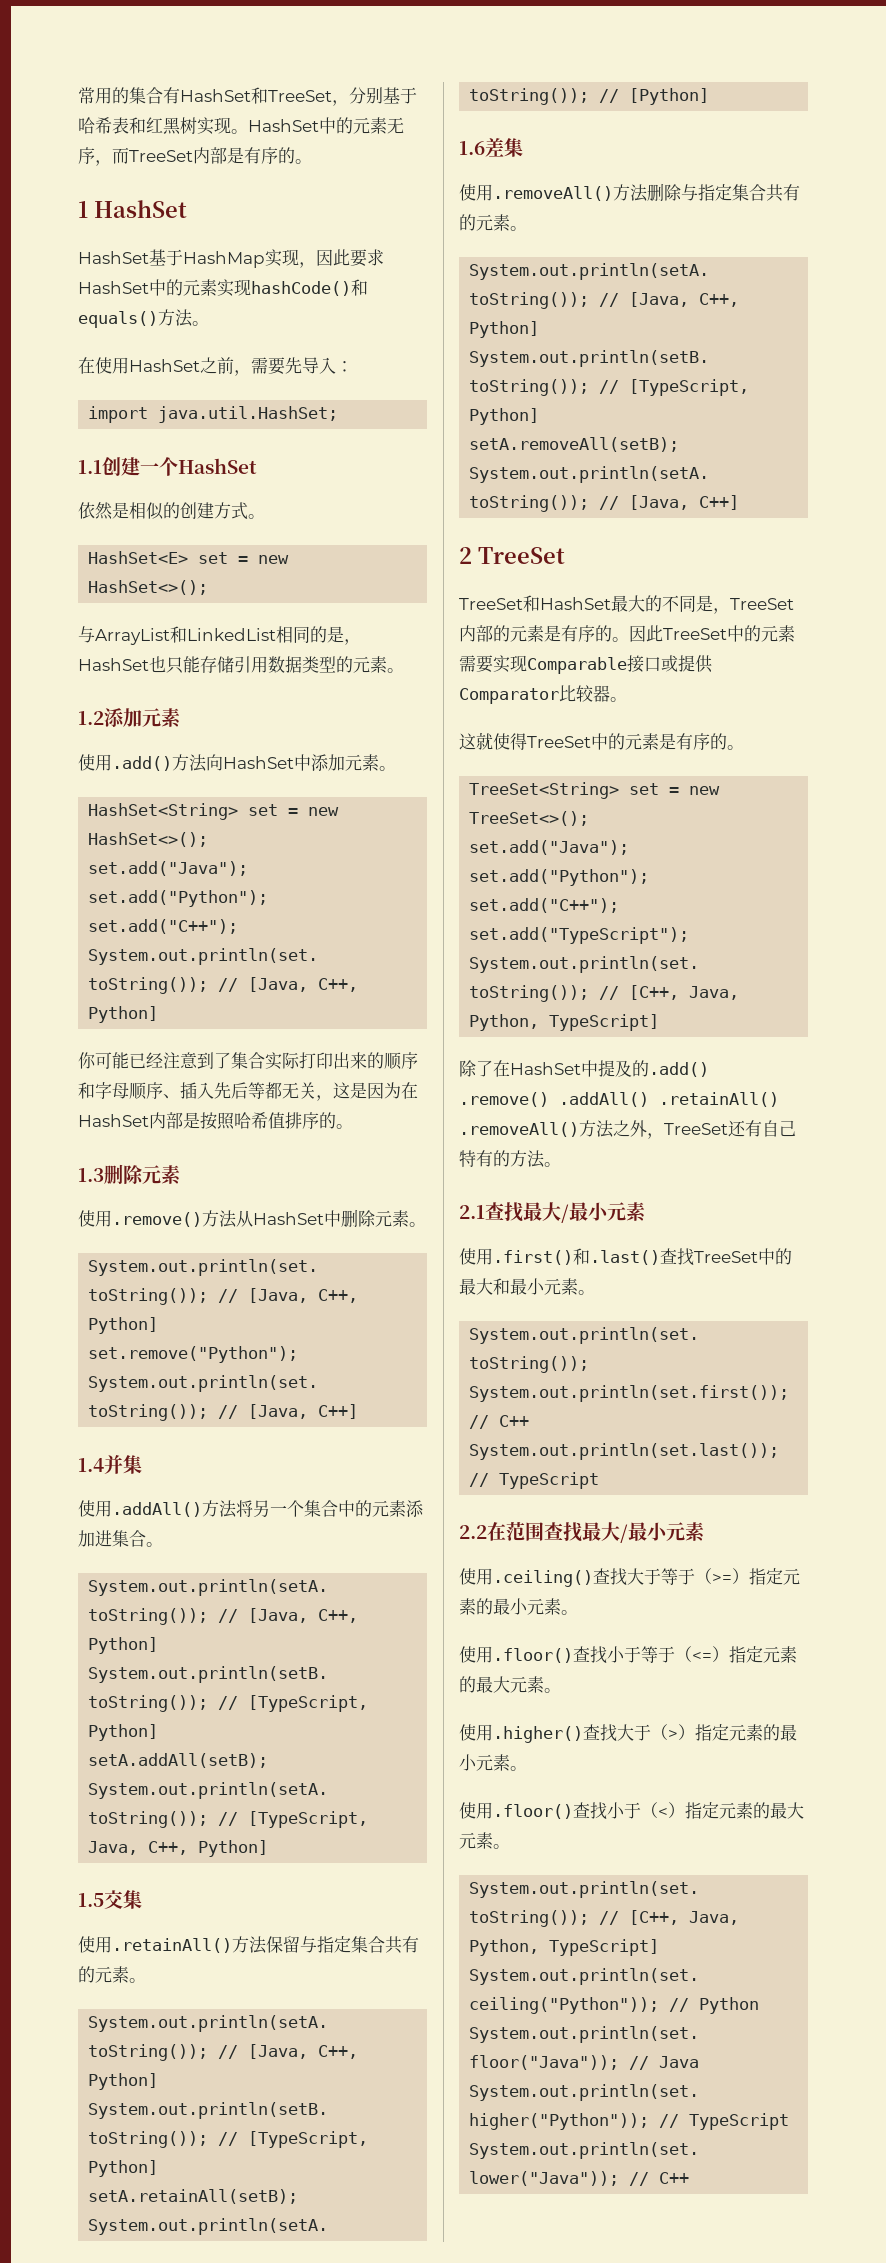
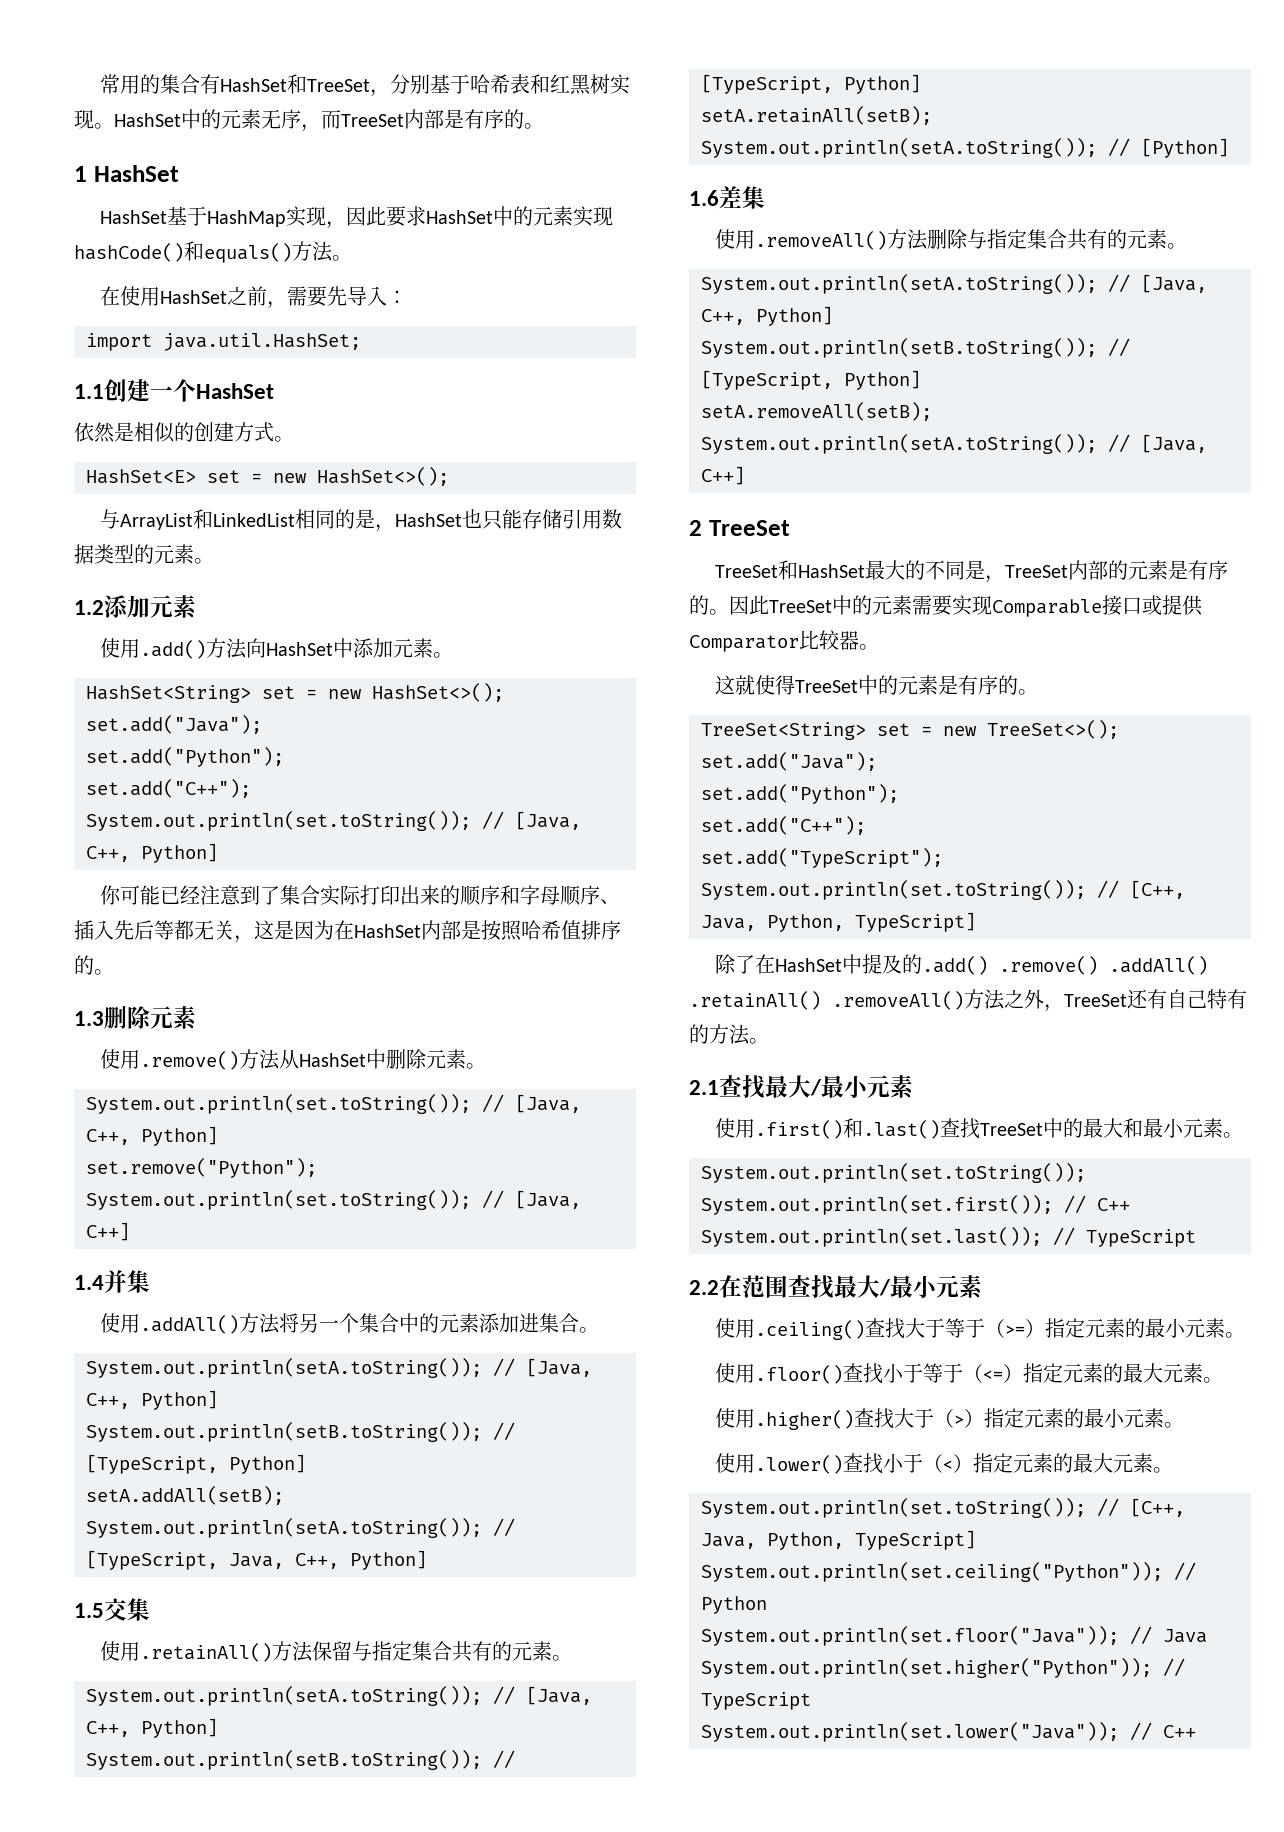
- 使用.floor()查找小于（<）指定元素的最大元素。
+ 使用.lower()查找小于（<）指定元素的最大元素。

